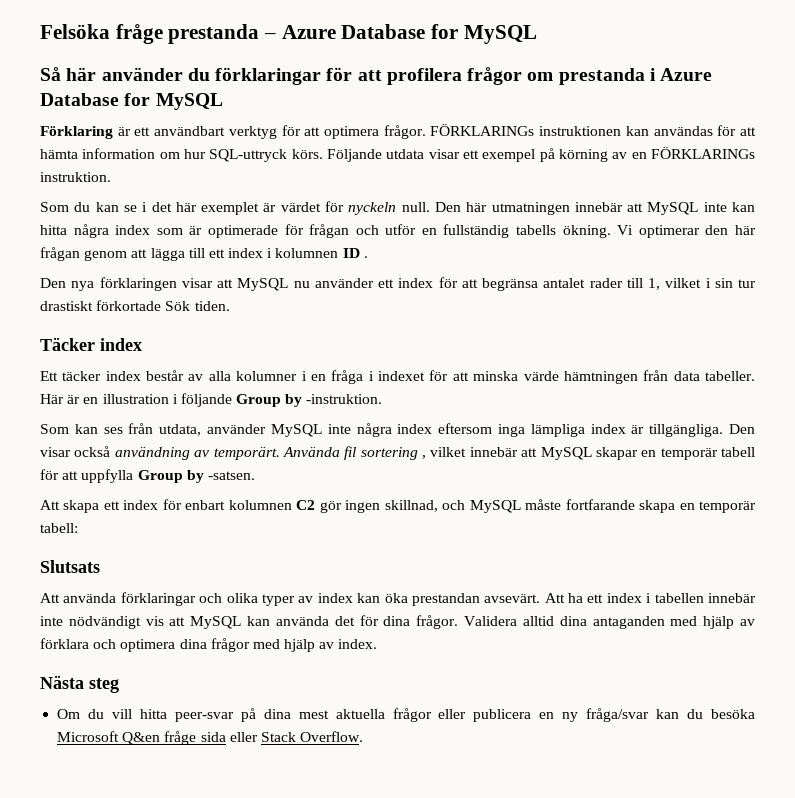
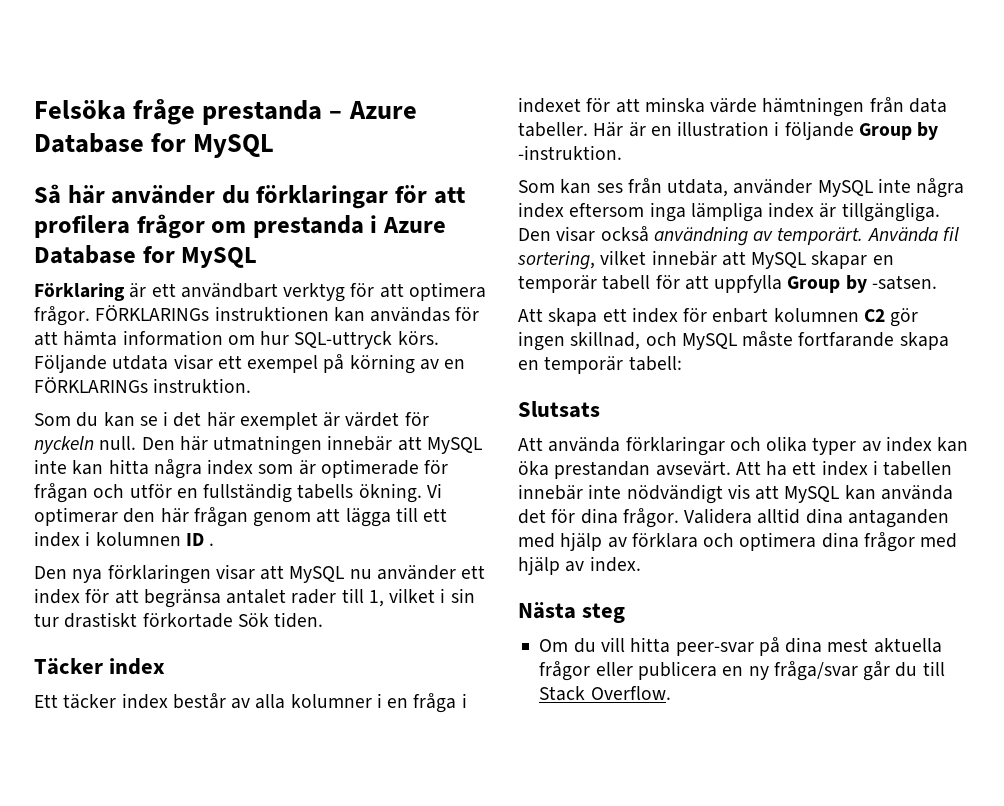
- Använda fil sortering , vilket innebär att MySQL skapar en temporär tabell för att uppfylla Group by -satsen.
+ Använda fil sortering, vilket innebär att MySQL skapar en temporär tabell för att uppfylla Group by -satsen.
- Om du vill hitta peer-svar på dina mest aktuella frågor eller publicera en ny fråga/svar kan du besöka Microsoft Q&en fråge sida eller Stack Overflow.
+ Om du vill hitta peer-svar på dina mest aktuella frågor eller publicera en ny fråga/svar går du till Stack Overflow.

